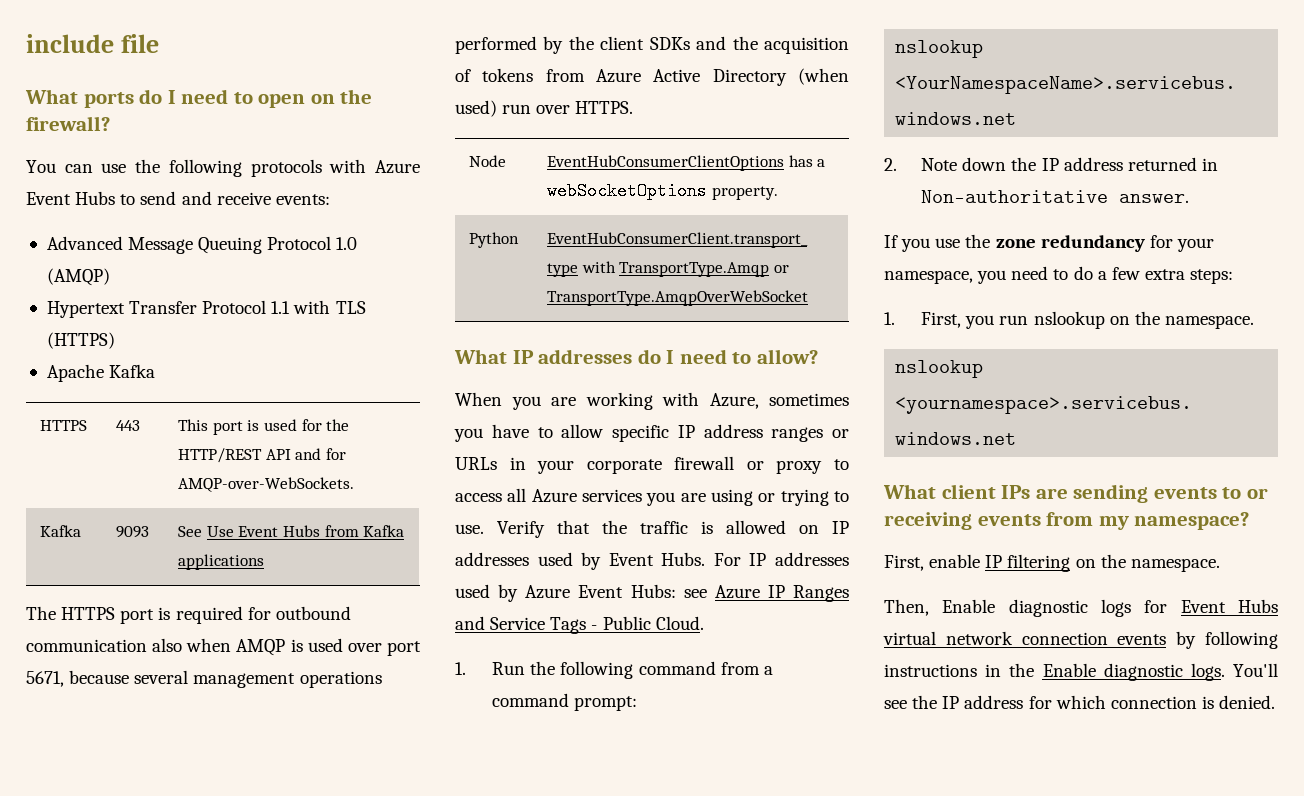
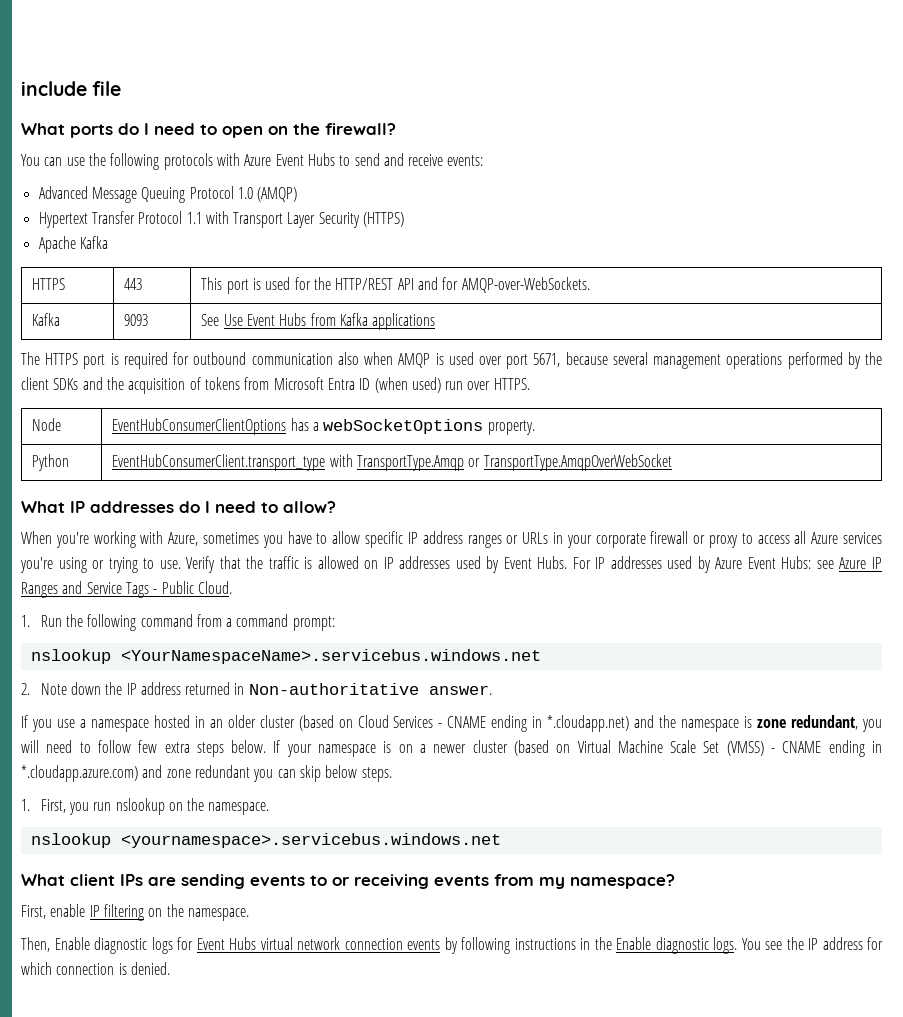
- Hypertext Transfer Protocol 1.1 with TLS (HTTPS)
+ Hypertext Transfer Protocol 1.1 with Transport Layer Security (HTTPS)
- The HTTPS port is required for outbound communication also when AMQP is used over port 5671, because several management operations performed by the client SDKs and the acquisition of tokens from Azure Active Directory (when used) run over HTTPS.
+ The HTTPS port is required for outbound communication also when AMQP is used over port 5671, because several management operations performed by the client SDKs and the acquisition of tokens from Microsoft Entra ID (when used) run over HTTPS.
- When you are working with Azure, sometimes you have to allow specific IP address ranges or URLs in your corporate firewall or proxy to access all Azure services you are using or trying to use.
+ When you're working with Azure, sometimes you have to allow specific IP address ranges or URLs in your corporate firewall or proxy to access all Azure services you're using or trying to use.
- If you use the zone redundancy for your namespace, you need to do a few extra steps:
+ If you use a namespace hosted in an older cluster (based on Cloud Services - CNAME ending in *.cloudapp.net) and the namespace is zone redundant, you will need to follow few extra steps below. If your namespace is on a newer cluster (based on Virtual Machine Scale Set (VMSS) - CNAME ending in *.cloudapp.azure.com) and zone redundant you can skip below steps.
- You'll see the IP address for which connection is denied.
+ You see the IP address for which connection is denied.

